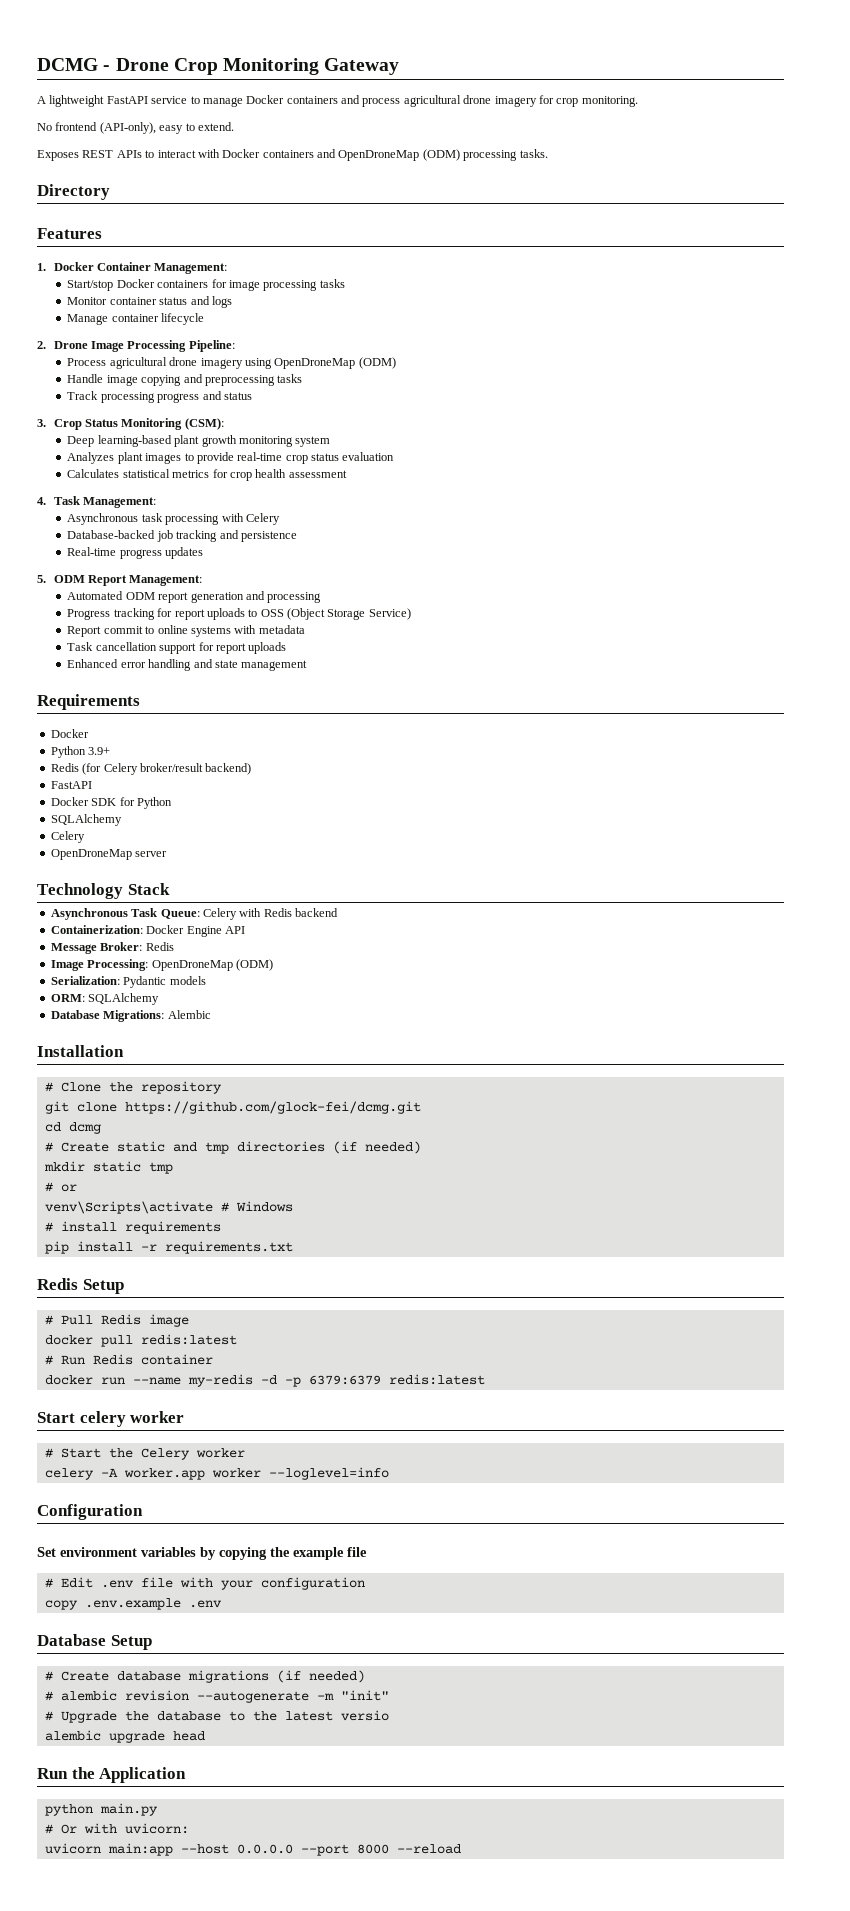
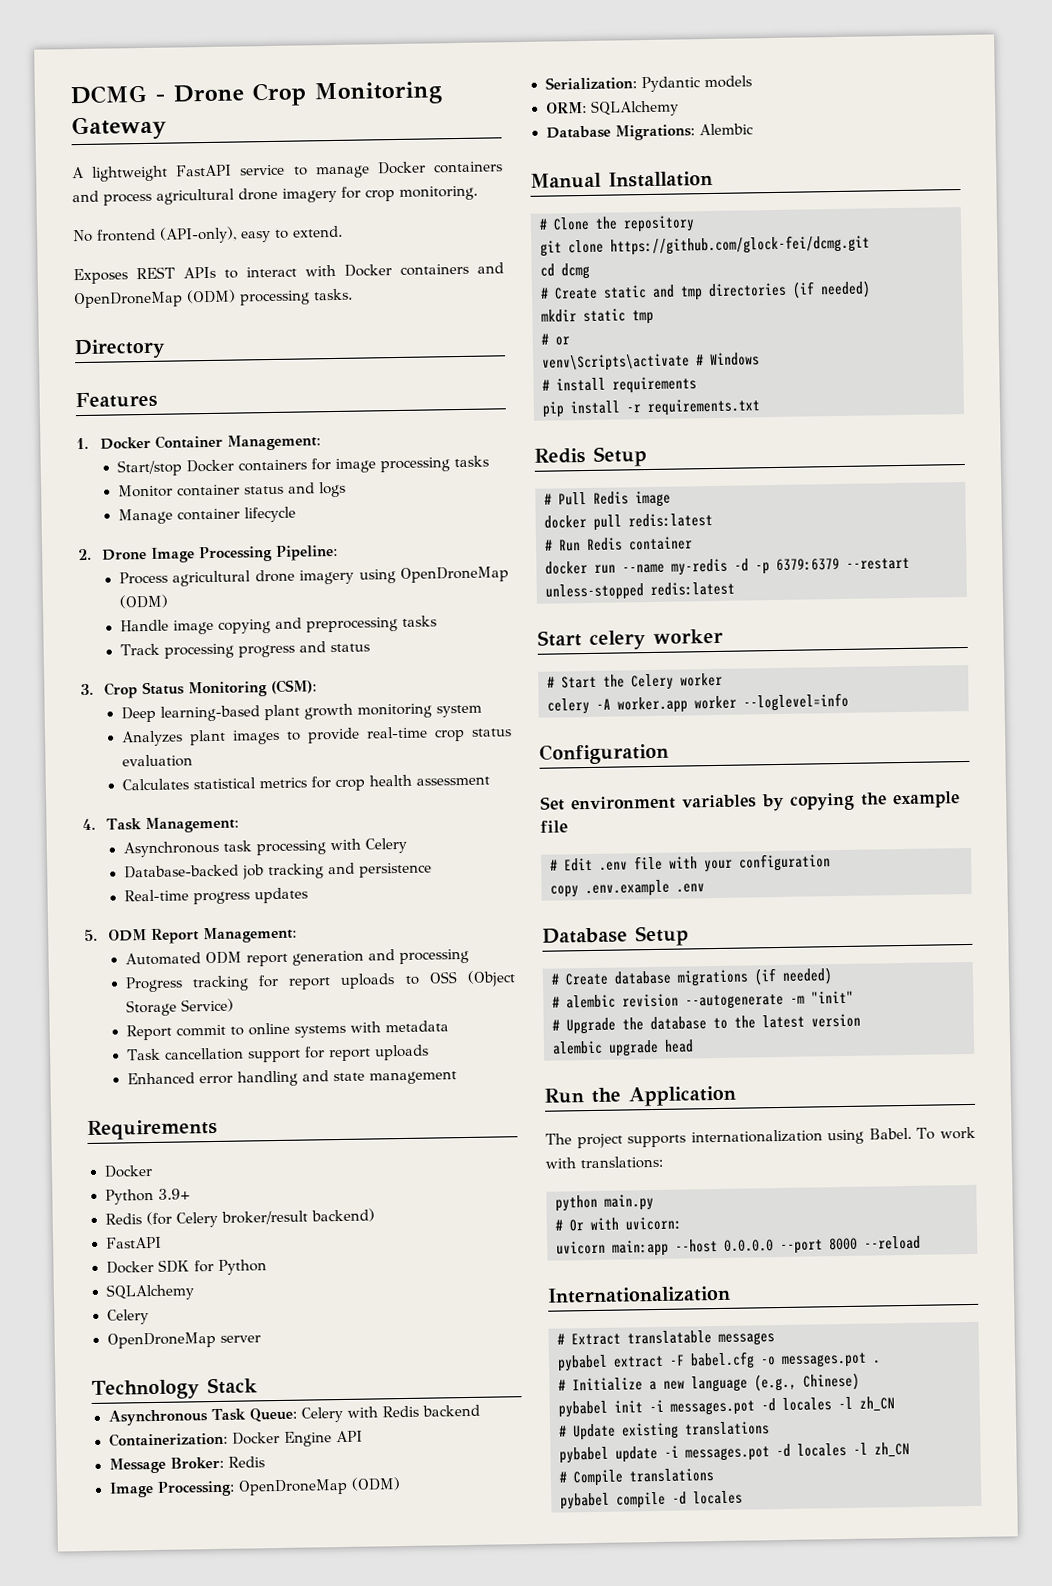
- Installation
+ Manual Installation
- docker run --name my-redis -d -p 6379:6379 redis:latest
+ docker run --name my-redis -d -p 6379:6379 --restart unless-stopped redis:latest
- # Upgrade the database to the latest versio
+ # Upgrade the database to the latest version
+ The project supports internationalization using Babel. To work with translations:
+ Internationalization
+ # Extract translatable messages
+ pybabel extract -F babel.cfg -o messages.pot .
+ # Initialize a new language (e.g., Chinese)
+ pybabel init -i messages.pot -d locales -l zh_CN
+ # Update existing translations
+ pybabel update -i messages.pot -d locales -l zh_CN
+ # Compile translations
+ pybabel compile -d locales

